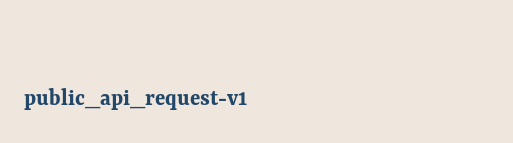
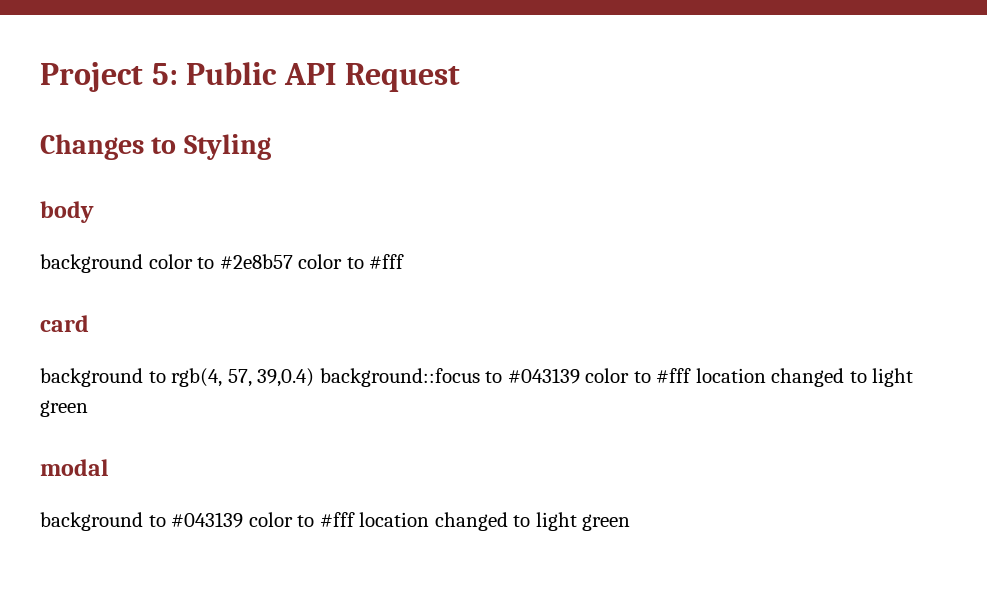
- public_api_request-v1
+ Project 5: Public API Request
+ Changes to Styling
+ body
+ background color to #2e8b57 color to #fff
+ card
+ background to rgb(4, 57, 39,0.4) background::focus to #043139 color to #fff location changed to light green
+ modal
+ background to #043139 color to #fff location changed to light green

